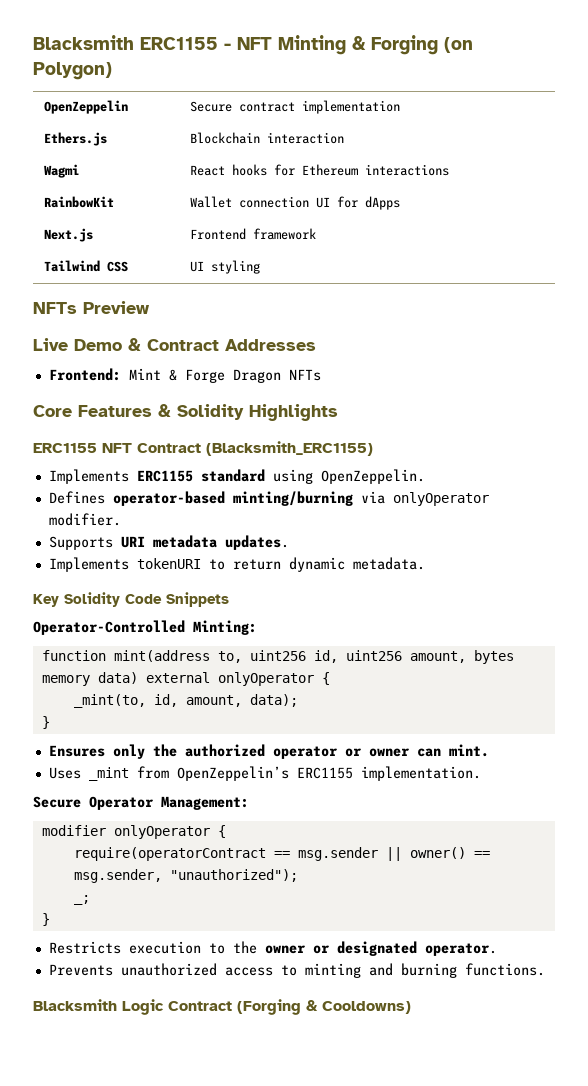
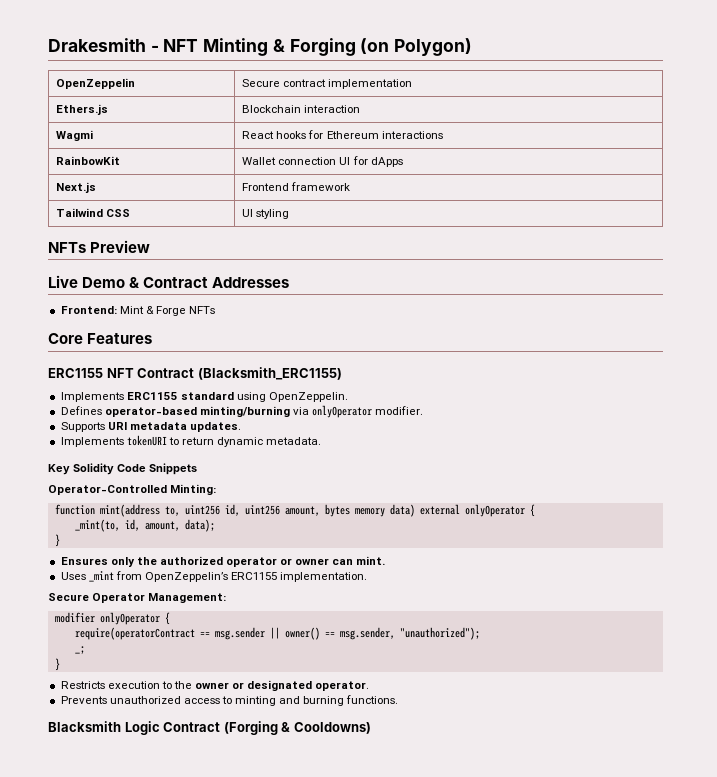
- Blacksmith ERC1155 - NFT Minting & Forging (on Polygon)
+ Drakesmith - NFT Minting & Forging (on Polygon)
- Frontend: Mint & Forge Dragon NFTs
+ Frontend: Mint & Forge NFTs
- Core Features & Solidity Highlights
+ Core Features

